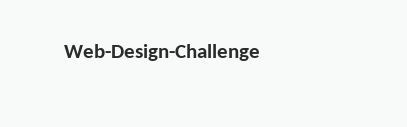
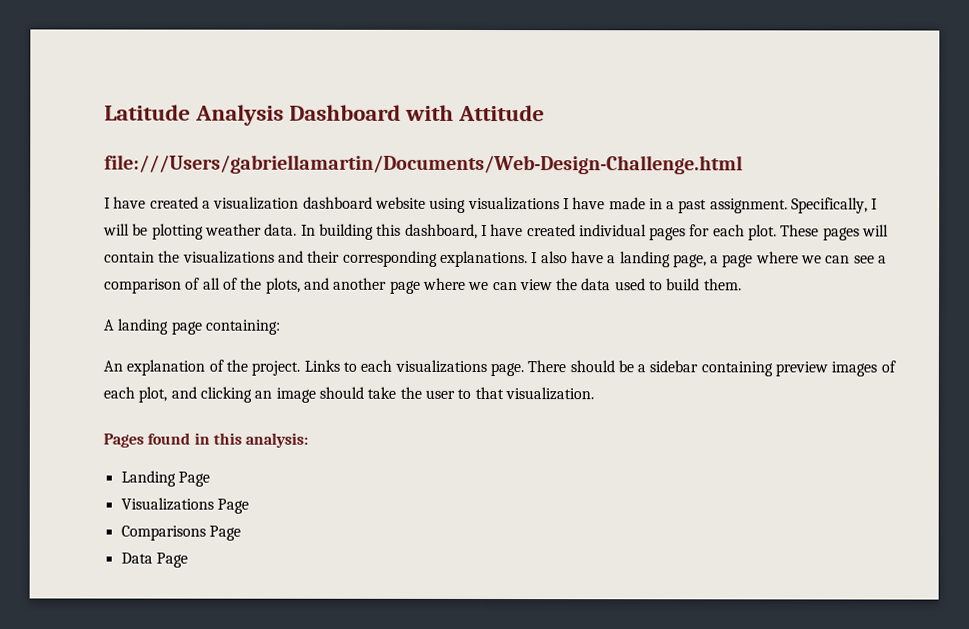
- Web-Design-Challenge
+ Latitude Analysis Dashboard with Attitude
+ file:///Users/gabriellamartin/Documents/Web-Design-Challenge.html
+ I have created a visualization dashboard website using visualizations I have made in a past assignment. Specifically, I will be plotting weather data. In building this dashboard, I have created individual pages for each plot. These pages will contain the visualizations and their corresponding explanations. I also have a landing page, a page where we can see a comparison of all of the plots, and another page where we can view the data used to build them.
+ A landing page containing:
+ An explanation of the project. Links to each visualizations page. There should be a sidebar containing preview images of each plot, and clicking an image should take the user to that visualization.
+ Pages found in this analysis:
+ Landing Page
+ Visualizations Page
+ Comparisons Page
+ Data Page

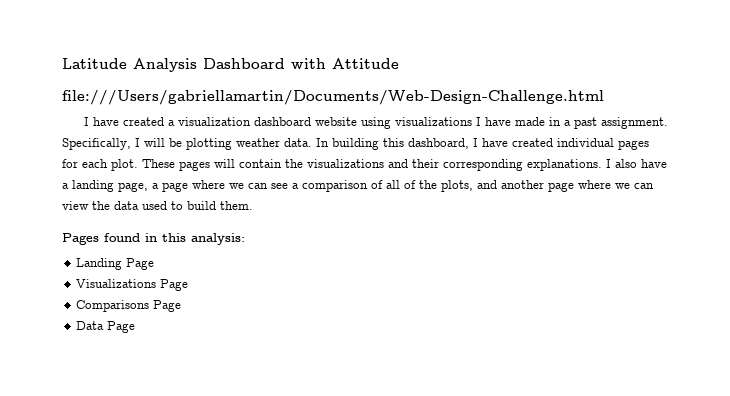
- A landing page containing:
- An explanation of the project. Links to each visualizations page. There should be a sidebar containing preview images of each plot, and clicking an image should take the user to that visualization.

